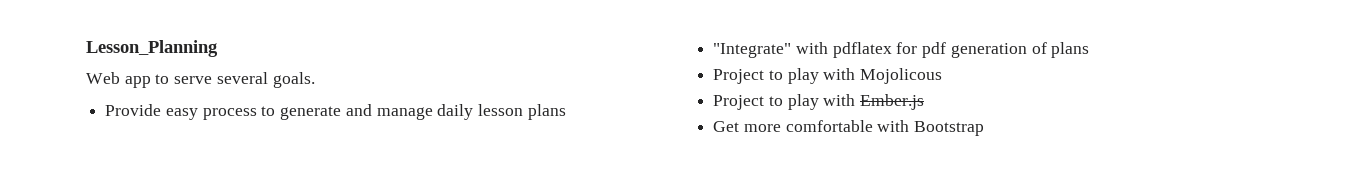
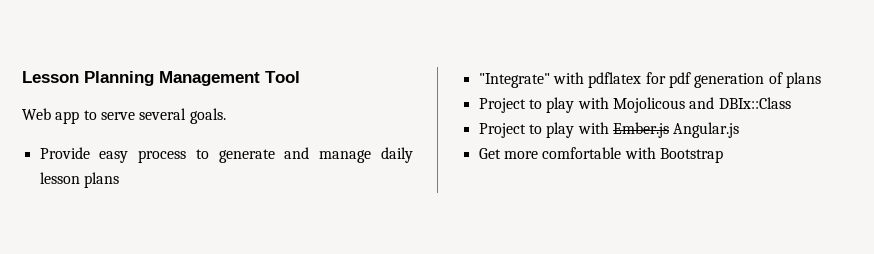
- Lesson_Planning
+ Lesson Planning Management Tool
- Project to play with Mojolicous
+ Project to play with Mojolicous and DBIx::Class
- Project to play with Ember.js
+ Project to play with Ember.js Angular.js

